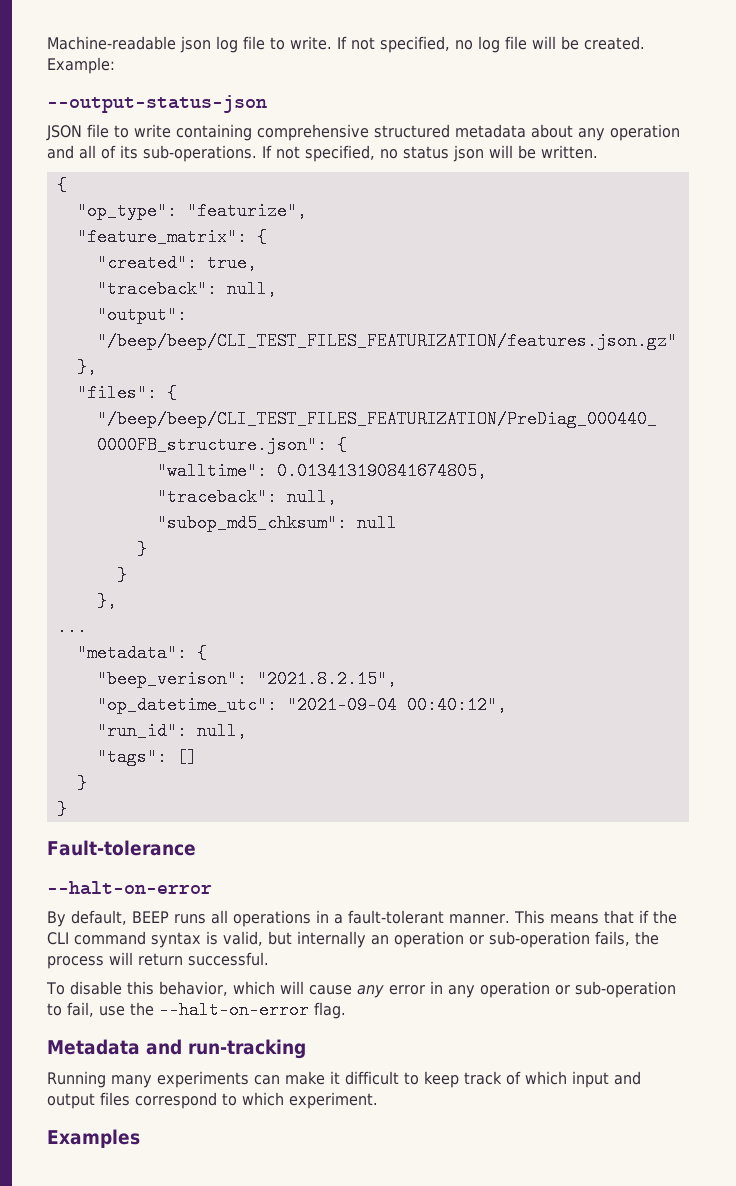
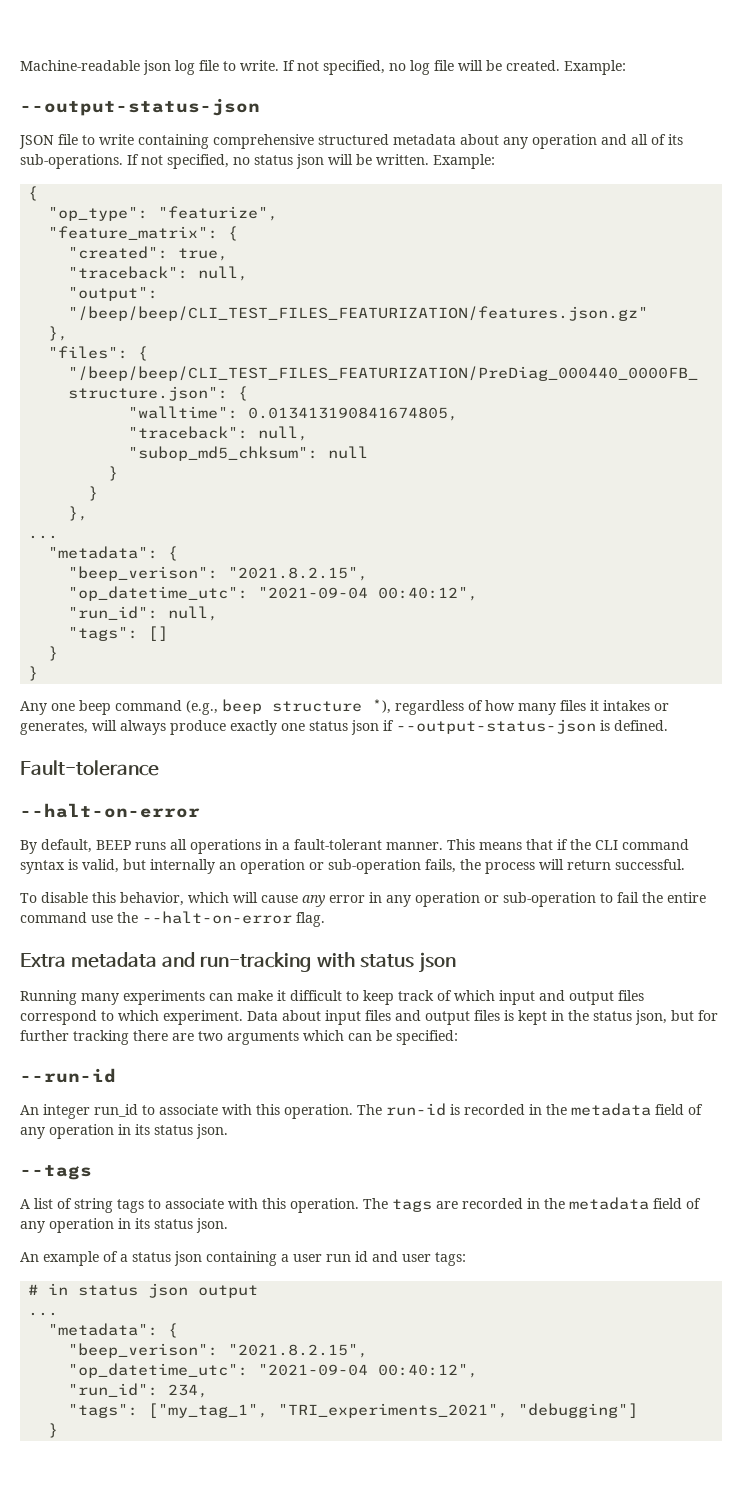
- If not specified, no status json will be written.
+ If not specified, no status json will be written. Example:
+ Any one beep command (e.g., beep structure *), regardless of how many files it intakes or generates, will always produce exactly one status json if --output-status-json is defined.
- To disable this behavior, which will cause any error in any operation or sub-operation to fail, use the --halt-on-error flag.
+ To disable this behavior, which will cause any error in any operation or sub-operation to fail the entire command use the --halt-on-error flag.
- Metadata and run-tracking
+ Extra metadata and run-tracking with status json
- Running many experiments can make it difficult to keep track of which input and output files correspond to which experiment.
- Examples
+ Running many experiments can make it difficult to keep track of which input and output files correspond to which experiment. Data about input files and output files is kept in the status json, but for further tracking there are two arguments which can be specified:
+ --run-id
+ An integer run_id to associate with this operation. The run-id is recorded in the metadata field of any operation in its status json.
+ --tags
+ A list of string tags to associate with this operation. The tags are recorded in the metadata field of any operation in its status json.
+ An example of a status json containing a user run id and user tags:
+ # in status json output
+ ...
+ "metadata": {
+ "beep_verison": "2021.8.2.15",
+ "op_datetime_utc": "2021-09-04 00:40:12",
+ "run_id": 234,
+ "tags": ["my_tag_1", "TRI_experiments_2021", "debugging"]
+ }

